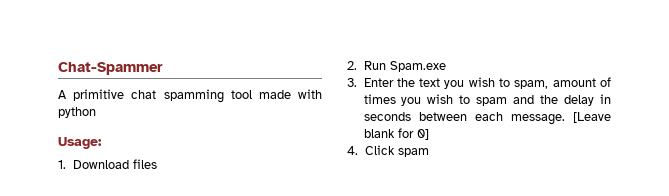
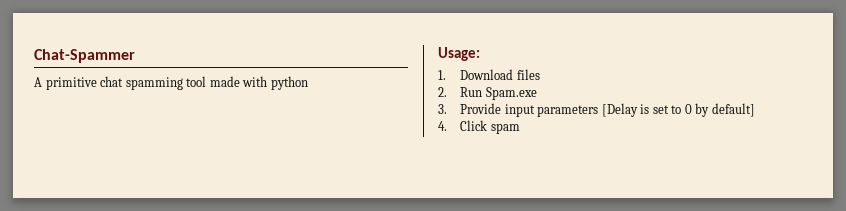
- 3. Enter the text you wish to spam, amount of times you wish to spam and the delay in seconds between each message. [Leave blank for 0]
+ 3. Provide input parameters [Delay is set to 0 by default]

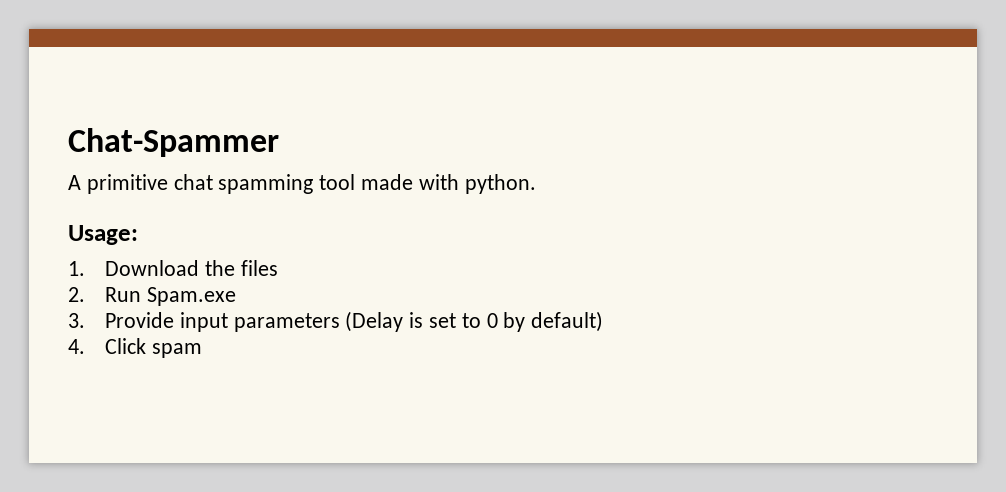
- A primitive chat spamming tool made with python
+ A primitive chat spamming tool made with python.
- 1. Download files
+ 1. Download the files
- 3. Provide input parameters [Delay is set to 0 by default]
+ 3. Provide input parameters (Delay is set to 0 by default)

